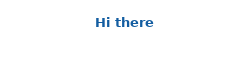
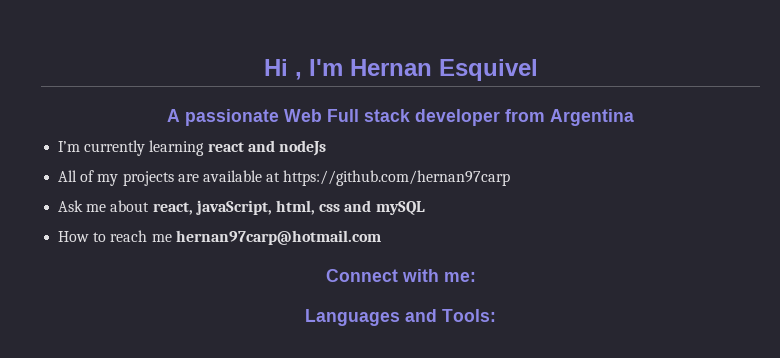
- Hi there
+ Hi , I'm Hernan Esquivel
+ A passionate Web Full stack developer from Argentina
+ I’m currently learning react and nodeJs
+ All of my projects are available at https://github.com/hernan97carp
+ Ask me about react, javaScript, html, css and mySQL
+ How to reach me hernan97carp@hotmail.com
+ Connect with me:
+ Languages and Tools:

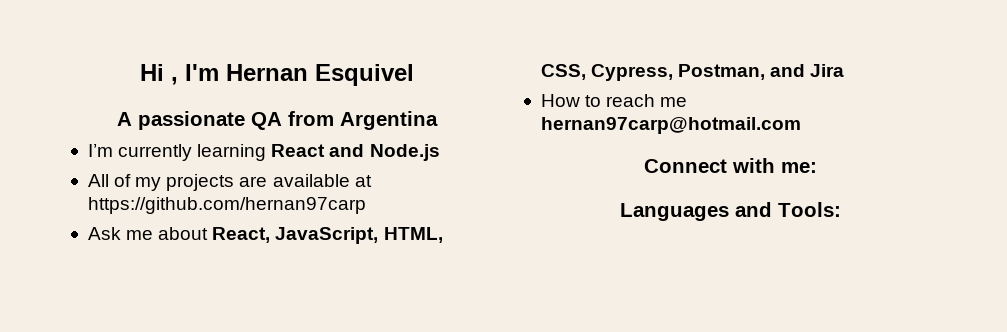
- A passionate Web Full stack developer from Argentina
+ A passionate QA from Argentina
- I’m currently learning react and nodeJs
+ I’m currently learning React and Node.js
- Ask me about react, javaScript, html, css and mySQL
+ Ask me about React, JavaScript, HTML, CSS, Cypress, Postman, and Jira

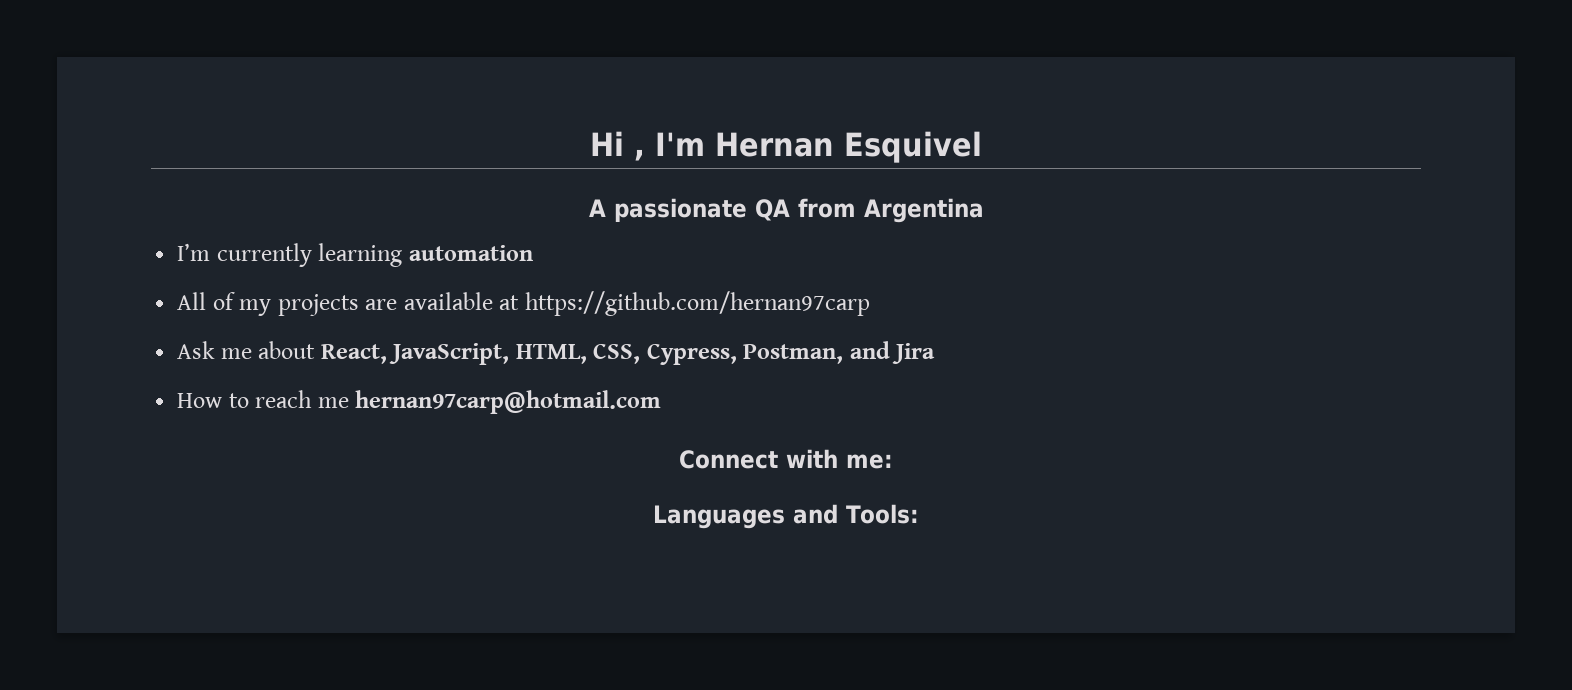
- I’m currently learning React and Node.js
+ I’m currently learning automation

